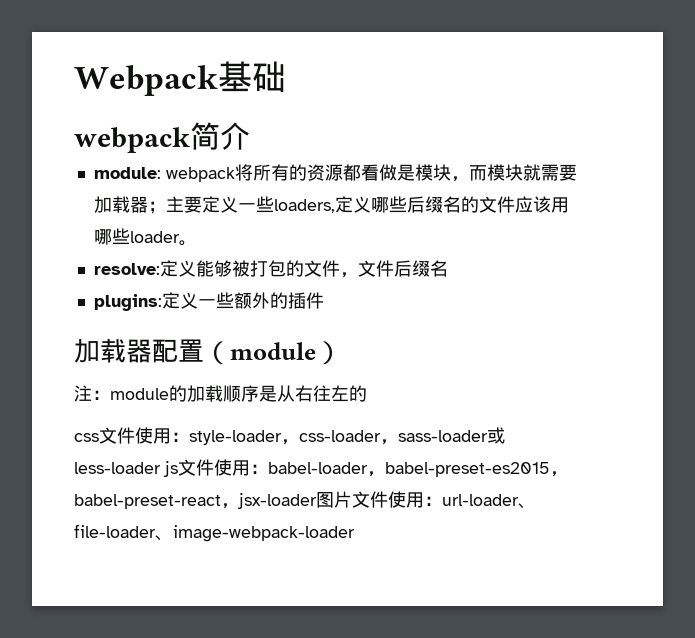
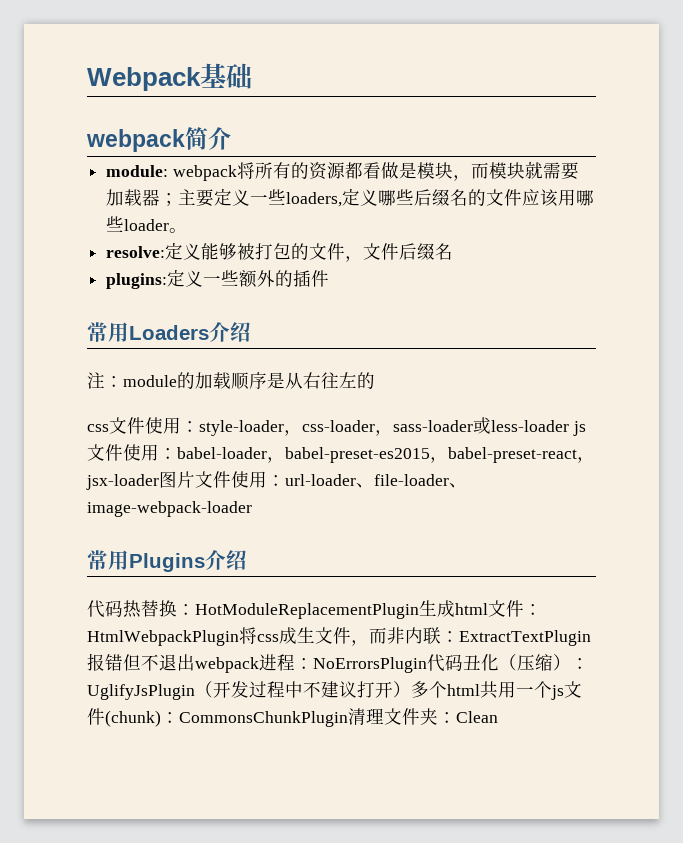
- 加载器配置（module）
+ 常用Loaders介绍
+ 常用Plugins介绍
+ 代码热替换：HotModuleReplacementPlugin生成html文件：HtmlWebpackPlugin将css成生文件，而非内联：ExtractTextPlugin报错但不退出webpack进程：NoErrorsPlugin代码丑化（压缩）：UglifyJsPlugin（开发过程中不建议打开）多个html共用一个js文件(chunk)：CommonsChunkPlugin清理文件夹：Clean

